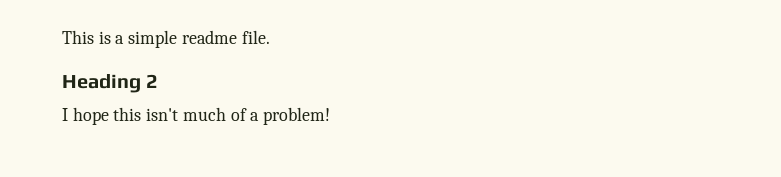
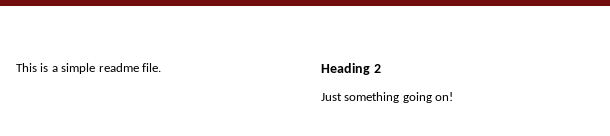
- I hope this isn't much of a problem!
+ Just something going on!

